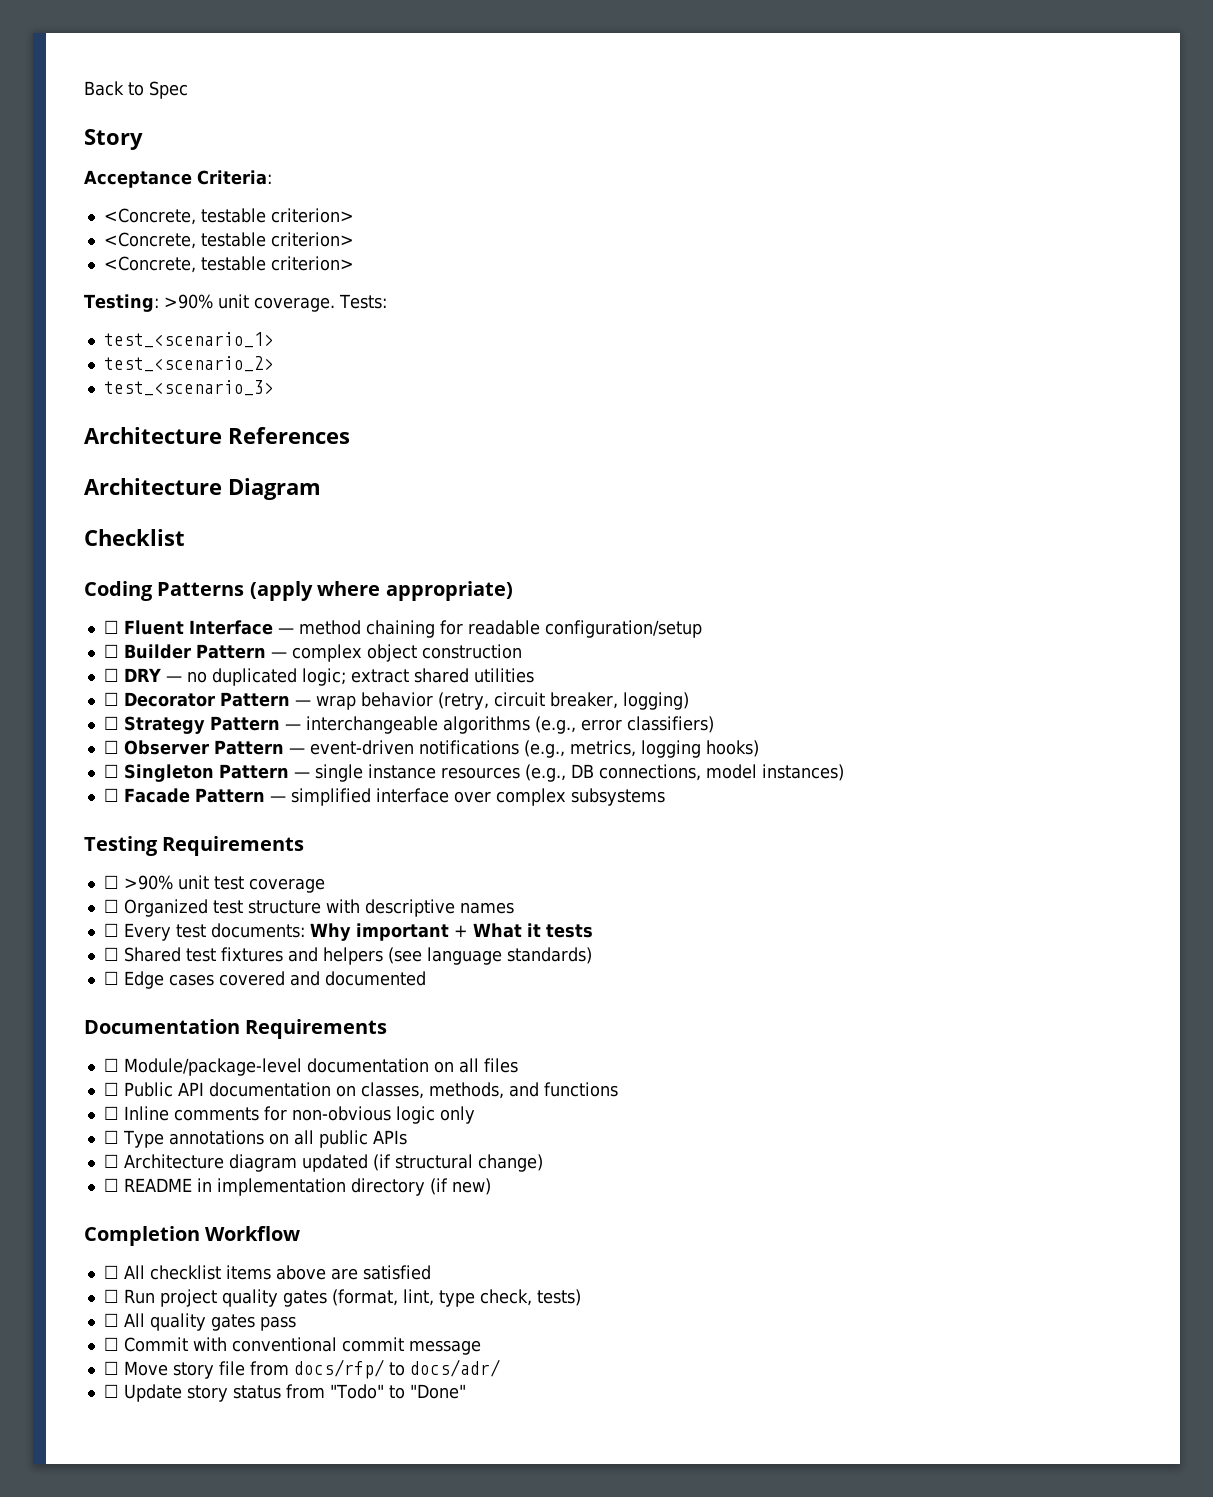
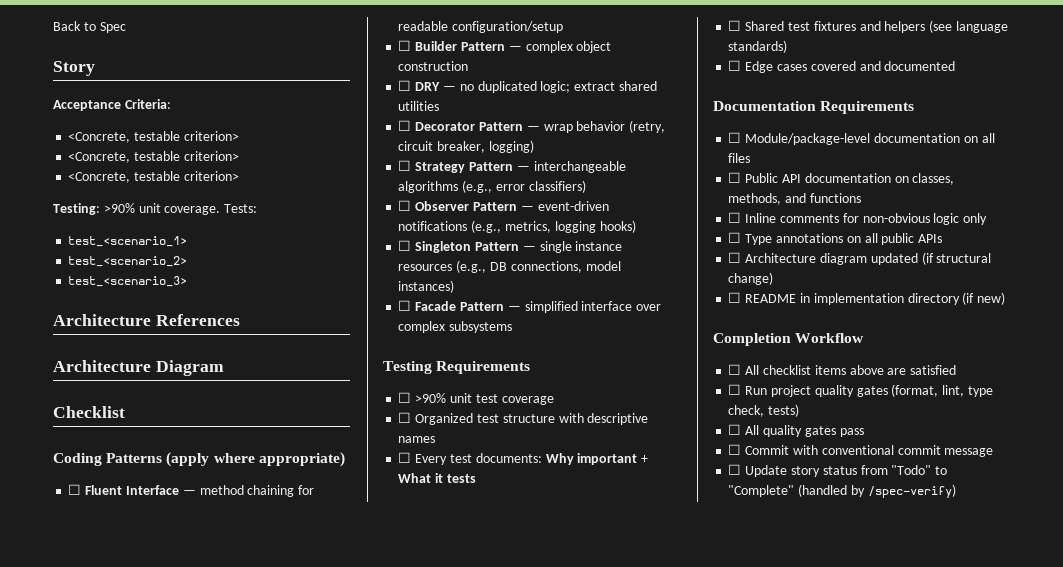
- ☐ Move story file from docs/rfp/ to docs/adr/
- ☐ Update story status from "Todo" to "Done"
+ ☐ Update story status from "Todo" to "Complete" (handled by /spec-verify)

